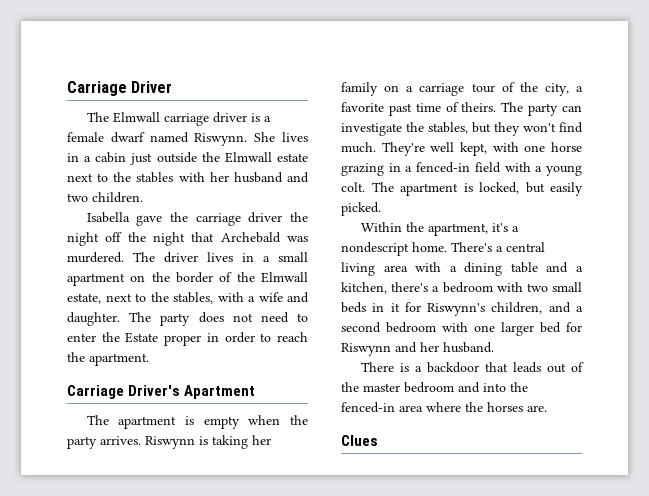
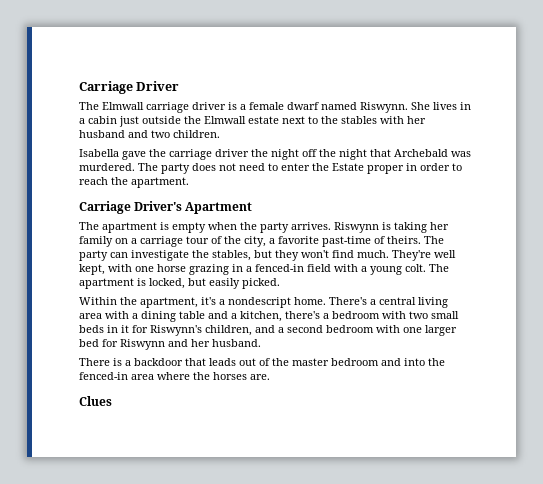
- The driver lives in a small apartment on the border of the Elmwall estate, next to the stables, with a wife and daughter. The party does not need to enter the Estate proper in order to reach the apartment.
+ The party does not need to enter the Estate proper in order to reach the apartment.
- Riswynn is taking her family on a carriage tour of the city, a favorite past time of theirs.
+ Riswynn is taking her family on a carriage tour of the city, a favorite past-time of theirs.

